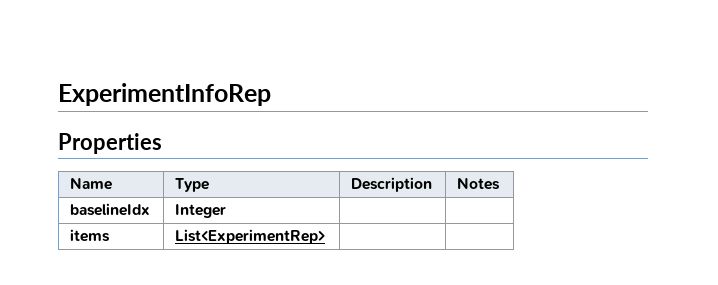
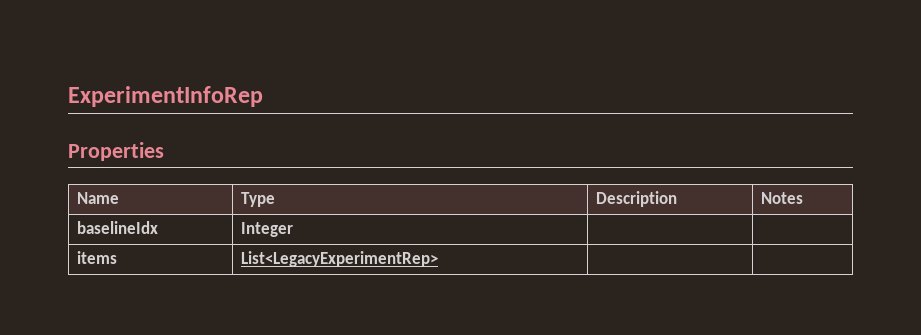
- items | List<ExperimentRep> | |
+ items | List<LegacyExperimentRep> | |

